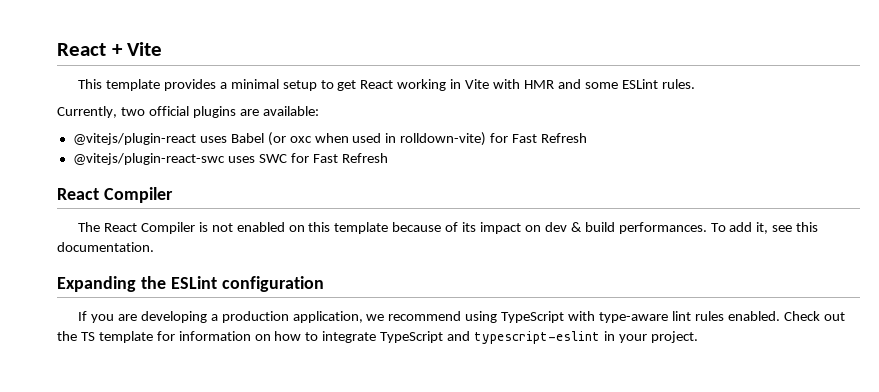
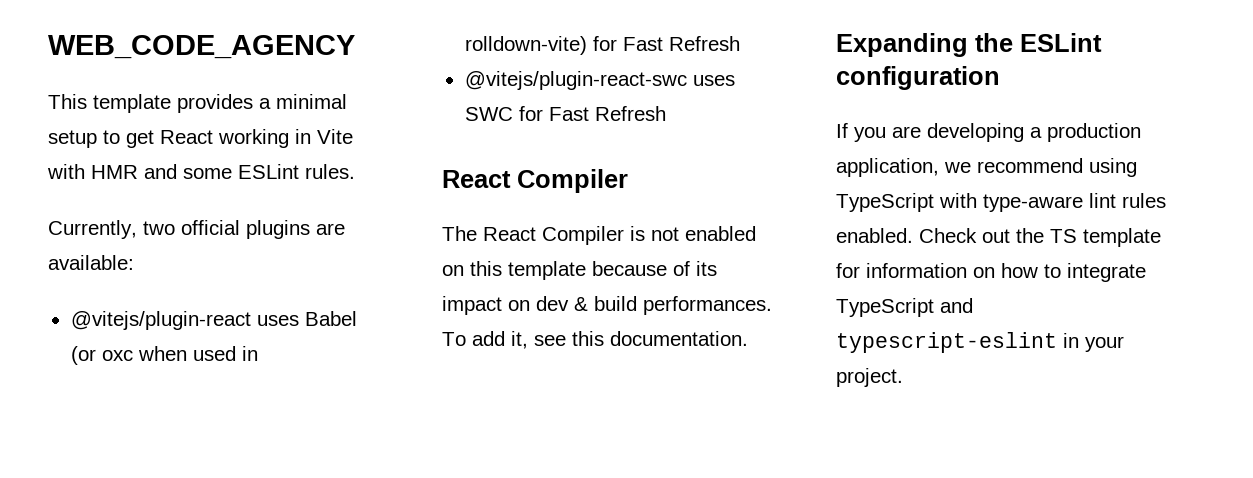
- React + Vite
+ WEB_CODE_AGENCY

